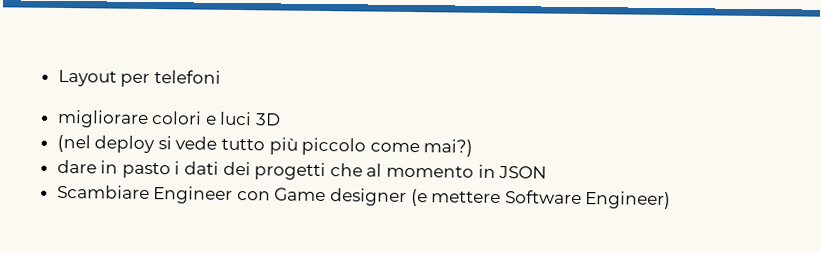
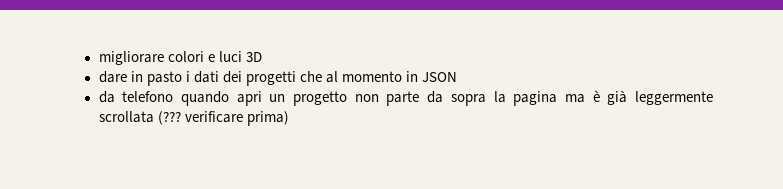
- Layout per telefoni
- (nel deploy si vede tutto più piccolo come mai?)
- Scambiare Engineer con Game designer (e mettere Software Engineer)
+ da telefono quando apri un progetto non parte da sopra la pagina ma è già leggermente scrollata (??? verificare prima)

